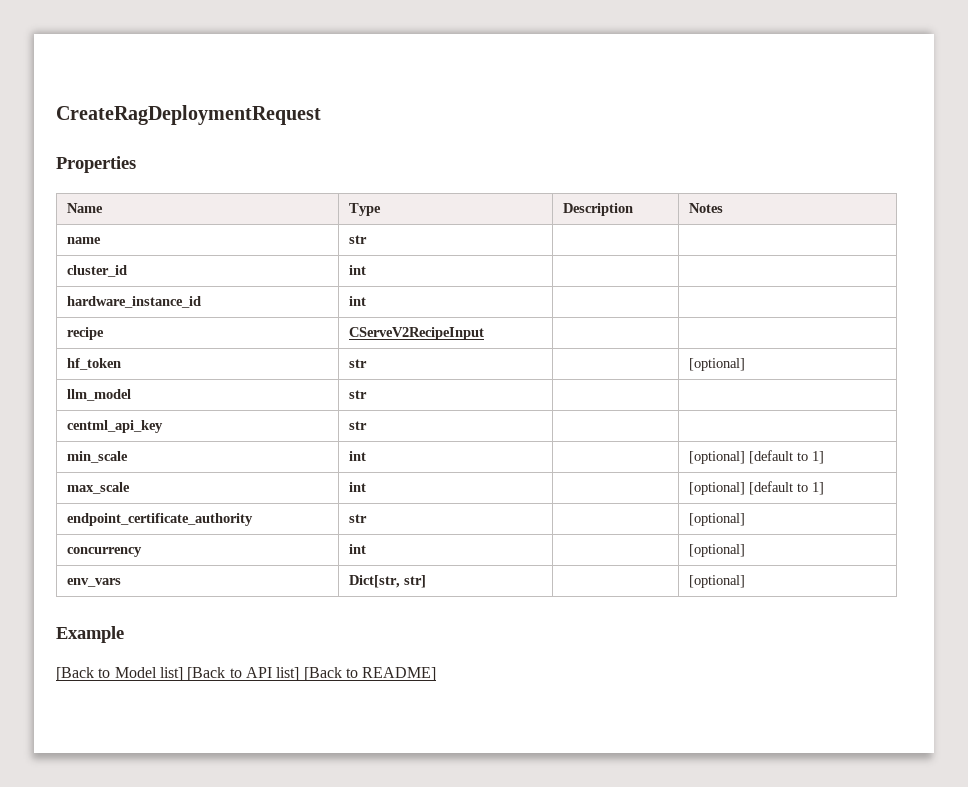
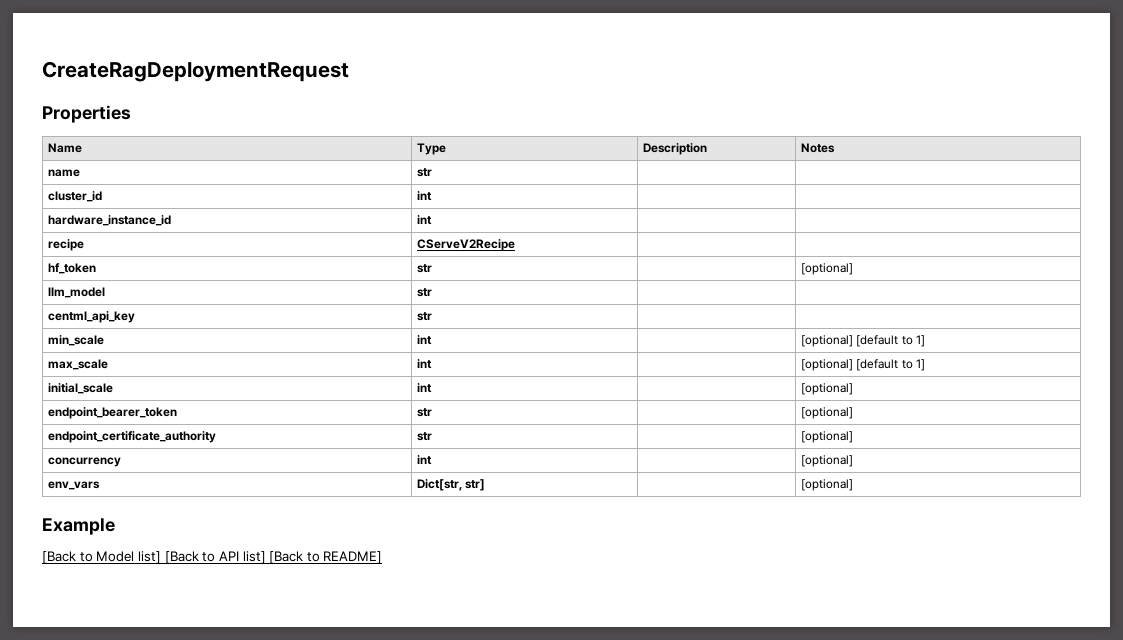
- recipe | CServeV2RecipeInput | |
+ recipe | CServeV2Recipe | |
+ initial_scale | int | | [optional]
+ endpoint_bearer_token | str | | [optional]

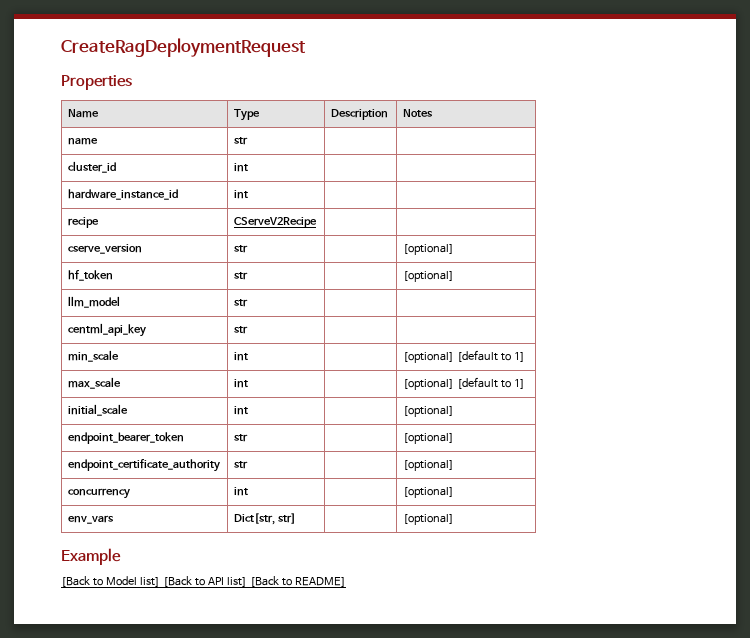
+ cserve_version | str | | [optional]

